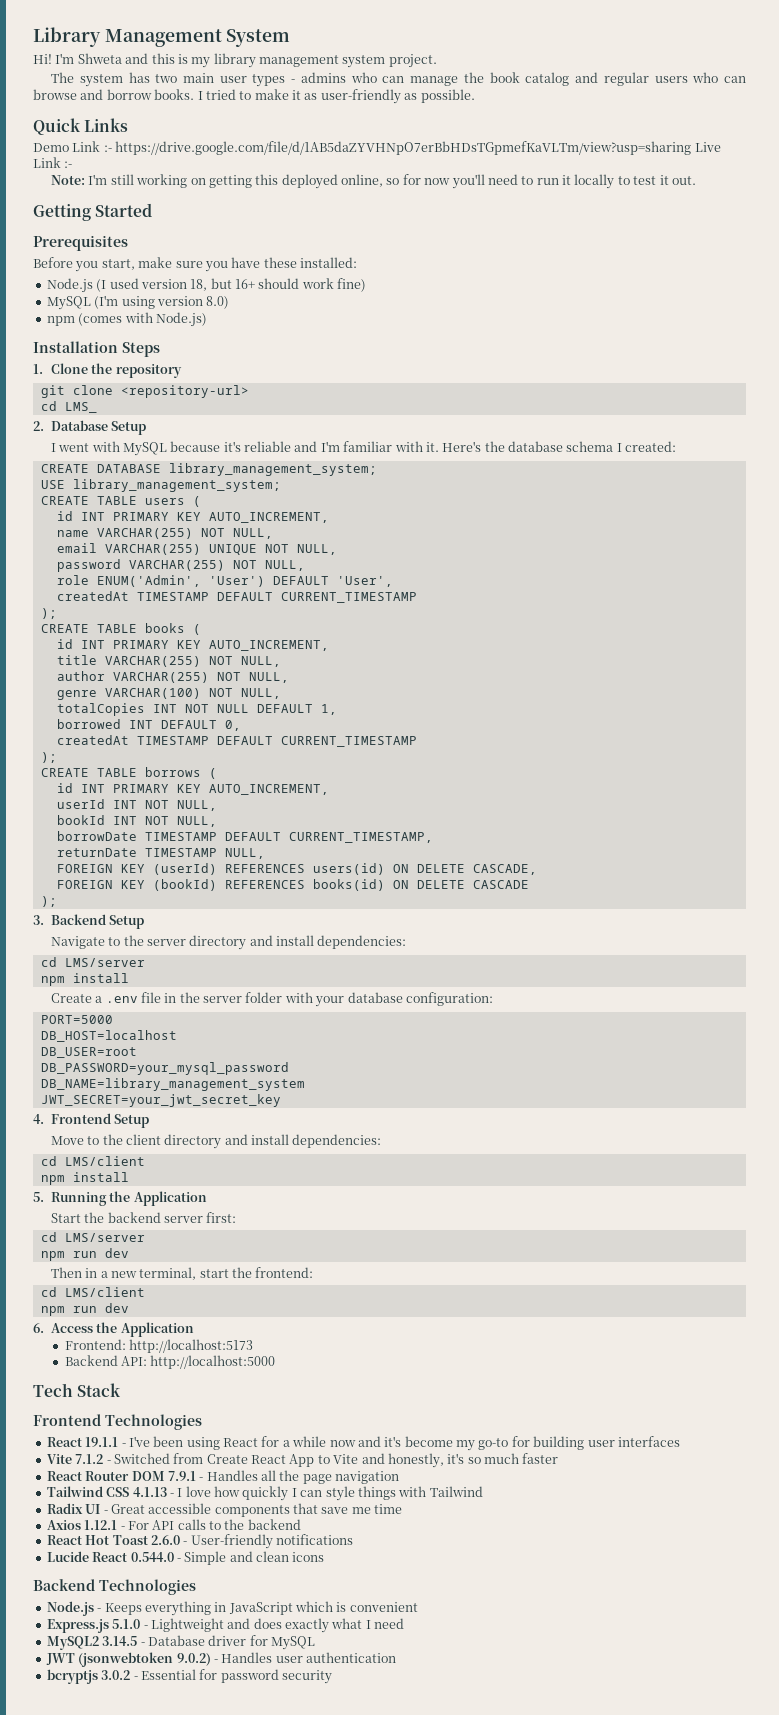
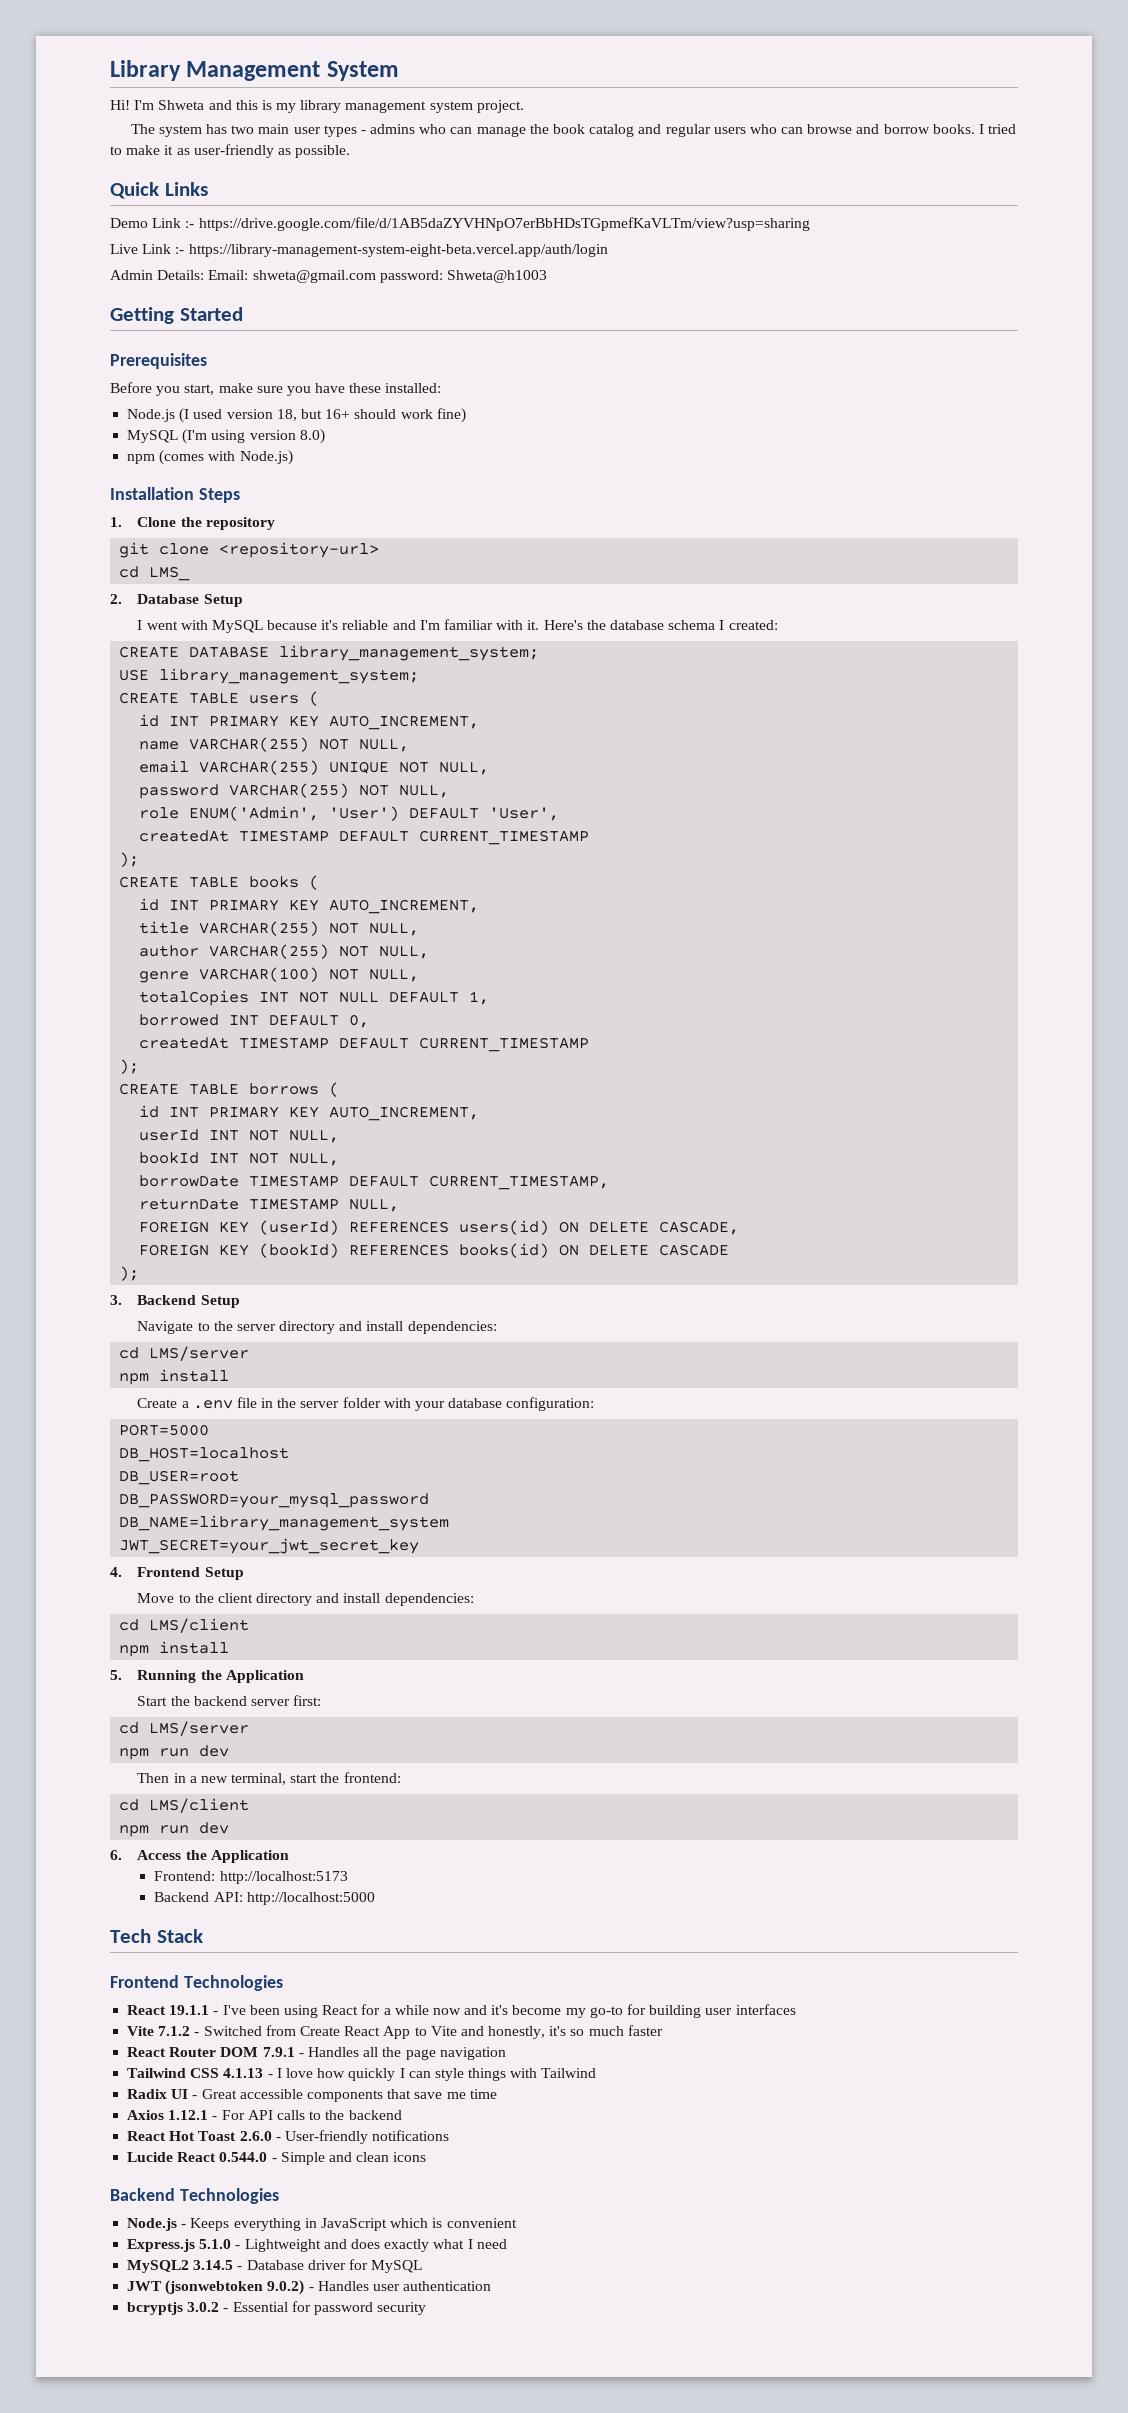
- Demo Link :- https://drive.google.com/file/d/1AB5daZYVHNpO7erBbHDsTGpmefKaVLTm/view?usp=sharing Live Link :-
- Note: I'm still working on getting this deployed online, so for now you'll need to run it locally to test it out.
+ Demo Link :- https://drive.google.com/file/d/1AB5daZYVHNpO7erBbHDsTGpmefKaVLTm/view?usp=sharing
+ Live Link :- https://library-management-system-eight-beta.vercel.app/auth/login
+ Admin Details: Email: shweta@gmail.com password: Shweta@h1003

